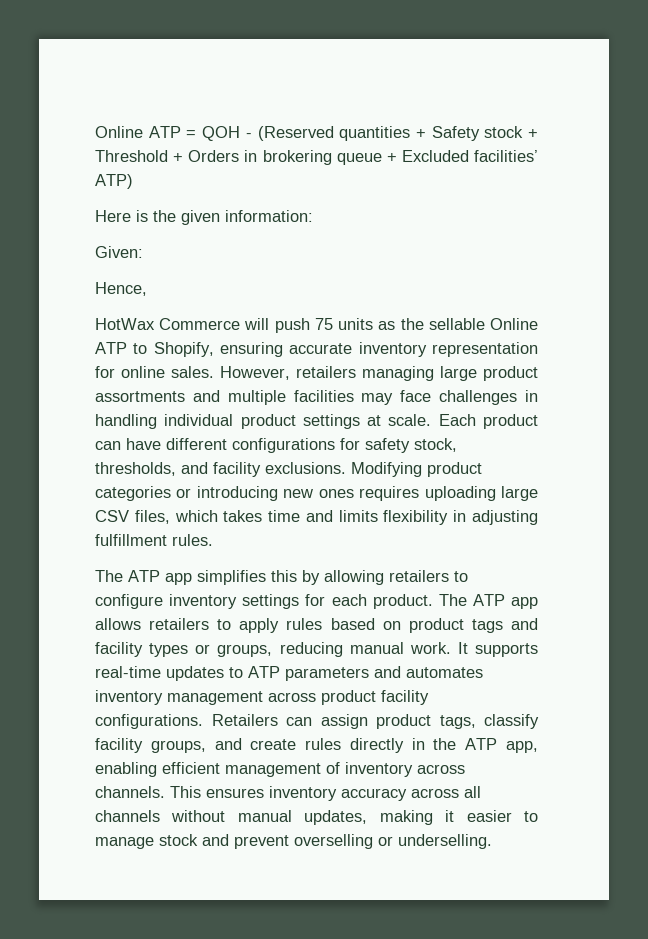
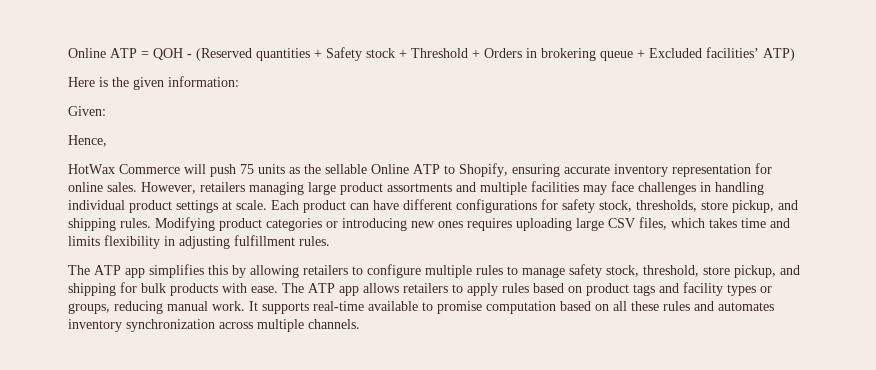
- Each product can have different configurations for safety stock, thresholds, and facility exclusions.
+ Each product can have different configurations for safety stock, thresholds, store pickup, and shipping rules.
- The ATP app simplifies this by allowing retailers to configure inventory settings for each product.
+ The ATP app simplifies this by allowing retailers to configure multiple rules to manage safety stock, threshold, store pickup, and shipping for bulk products with ease.
- It supports real-time updates to ATP parameters and automates inventory management across product facility configurations. Retailers can assign product tags, classify facility groups, and create rules directly in the ATP app, enabling efficient management of inventory across channels. This ensures inventory accuracy across all channels without manual updates, making it easier to manage stock and prevent overselling or underselling.
+ It supports real-time available to promise computation based on all these rules and automates inventory synchronization across multiple channels.

